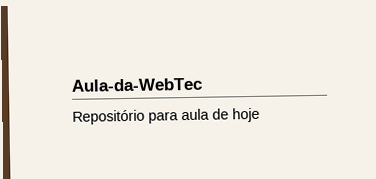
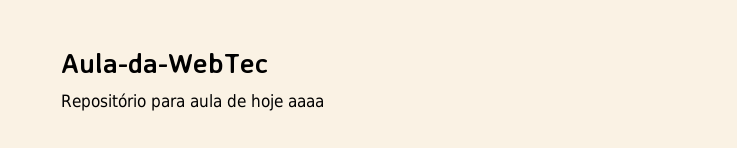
- Repositório para aula de hoje
+ Repositório para aula de hoje aaaa

